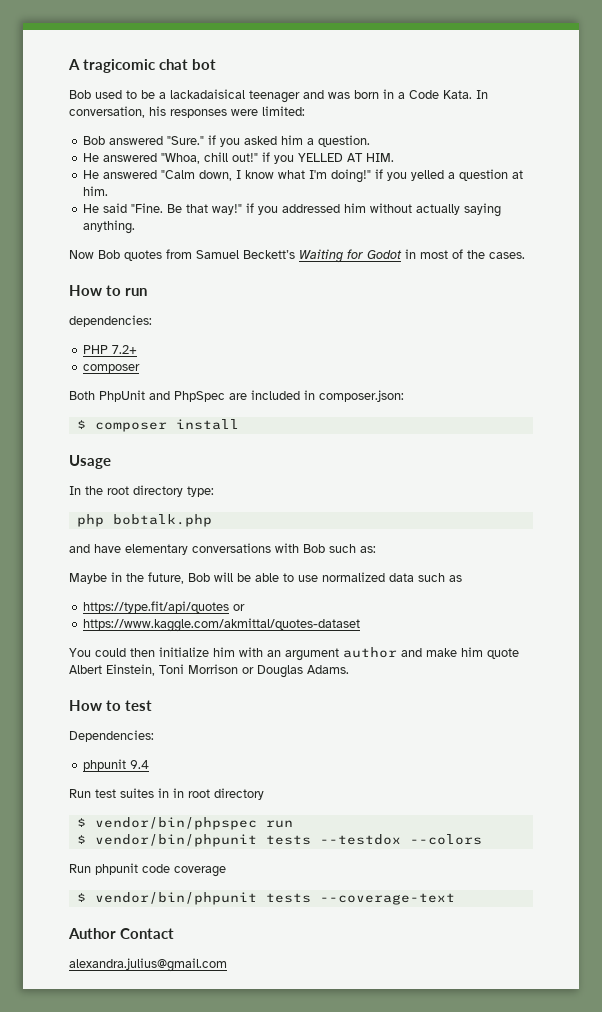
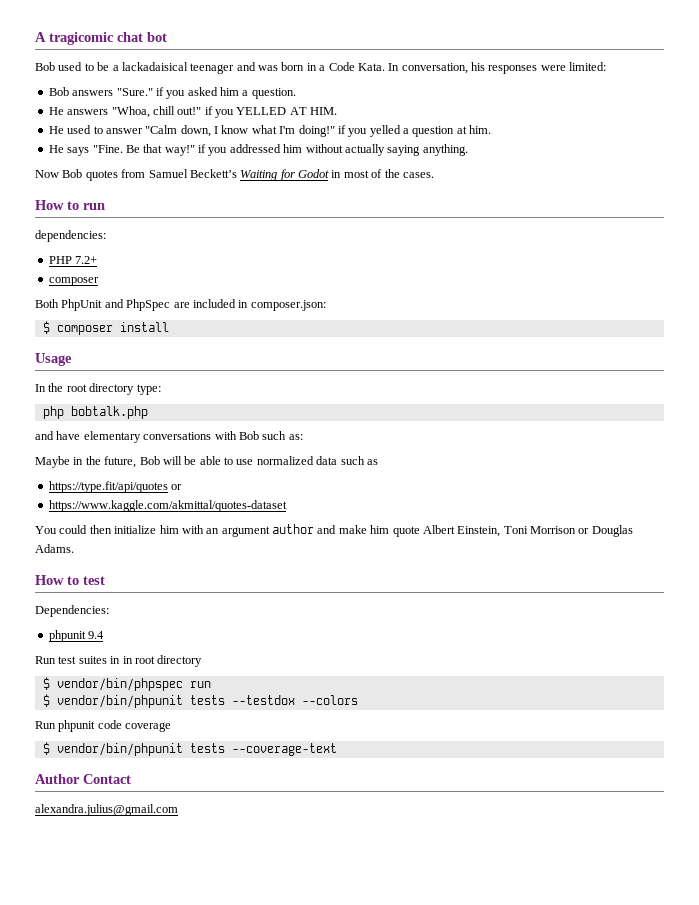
- Bob answered "Sure." if you asked him a question.
+ Bob answers "Sure." if you asked him a question.
- He answered "Whoa, chill out!" if you YELLED AT HIM.
+ He answers "Whoa, chill out!" if you YELLED AT HIM.
- He answered "Calm down, I know what I'm doing!" if you yelled a question at him.
+ He used to answer "Calm down, I know what I'm doing!" if you yelled a question at him.
- He said "Fine.
+ He says "Fine.

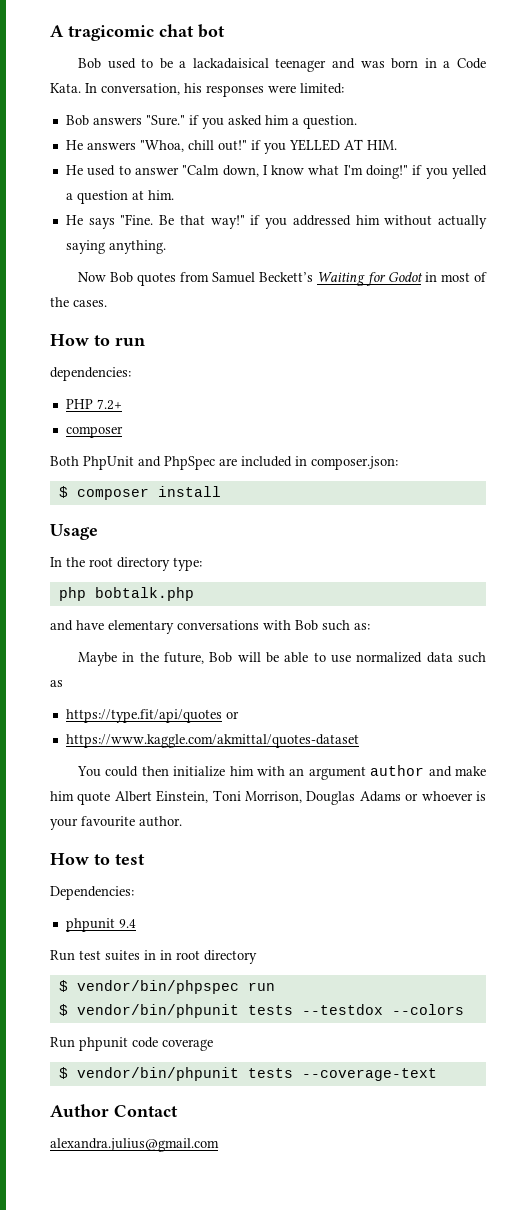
- You could then initialize him with an argument author and make him quote Albert Einstein, Toni Morrison or Douglas Adams.
+ You could then initialize him with an argument author and make him quote Albert Einstein, Toni Morrison, Douglas Adams or whoever is your favourite author.

